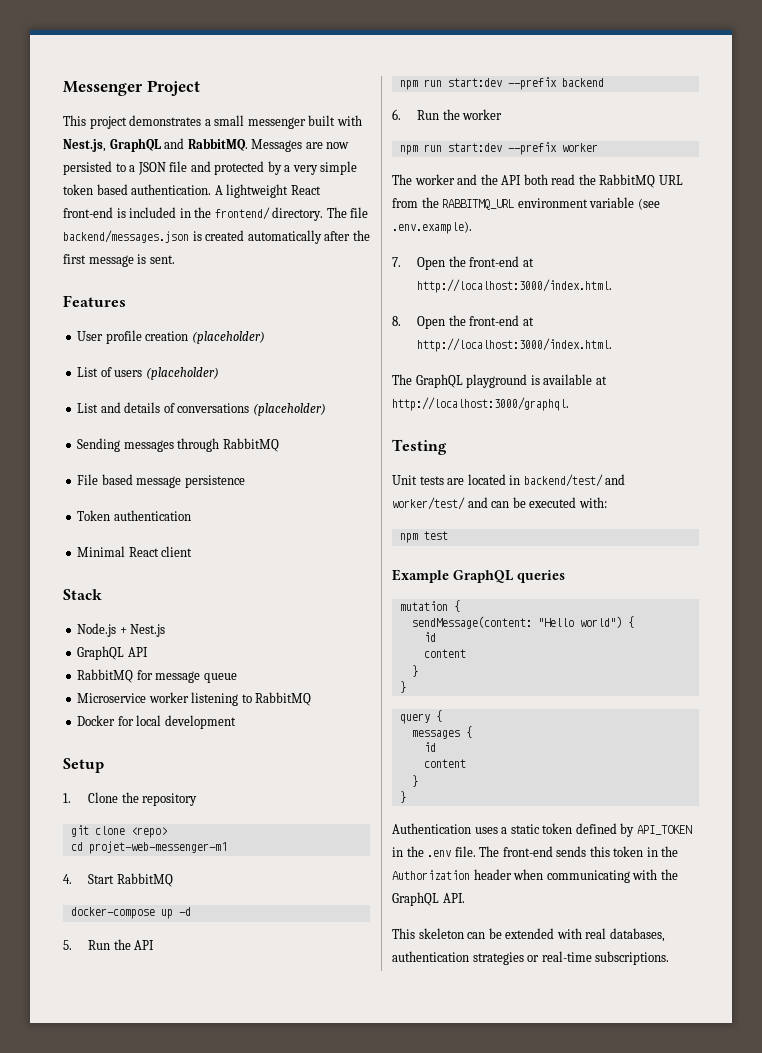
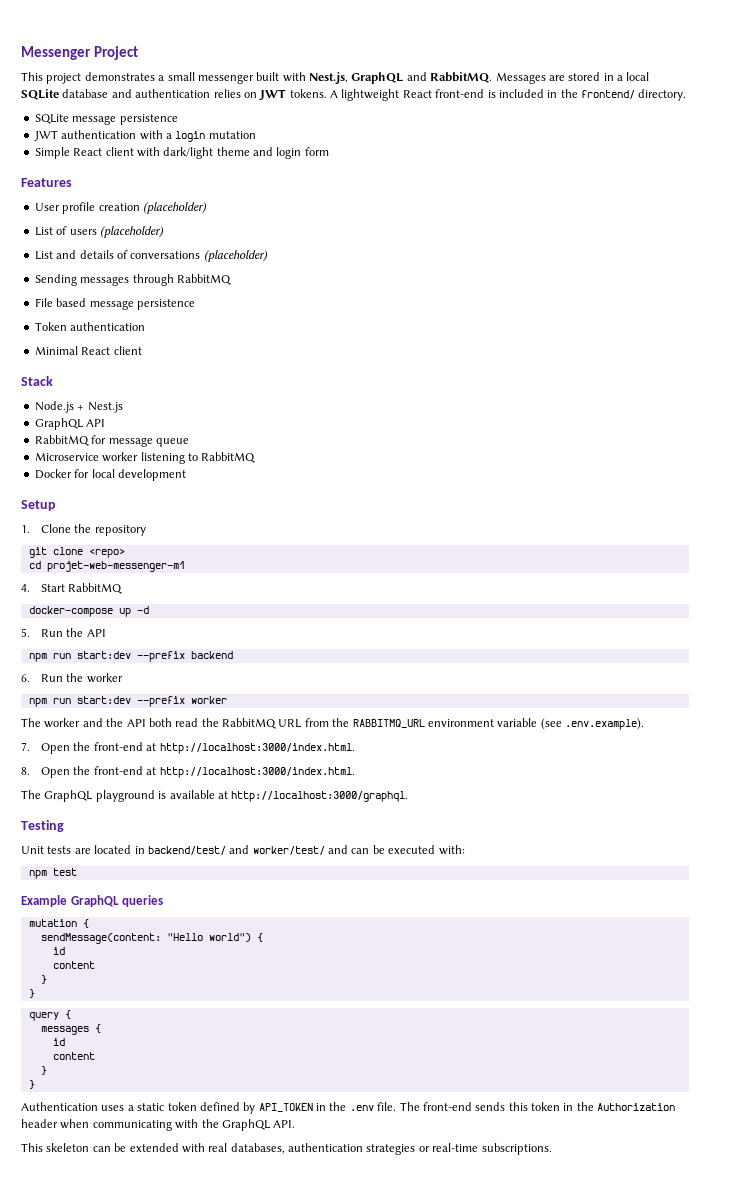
- Messages are now persisted to a JSON file and protected by a very simple token based authentication.
+ Messages are stored in a local SQLite database and authentication relies on JWT tokens.
- A lightweight React front-end is included in the frontend/ directory. The file backend/messages.json is created automatically after the first message is sent.
+ A lightweight React front-end is included in the frontend/ directory.
+ SQLite message persistence
+ JWT authentication with a login mutation
+ Simple React client with dark/light theme and login form

